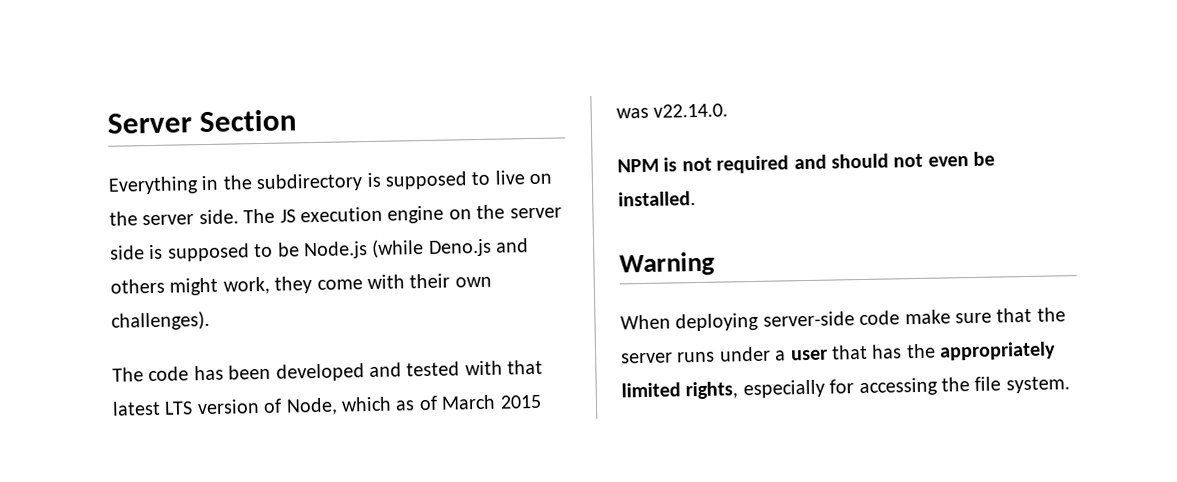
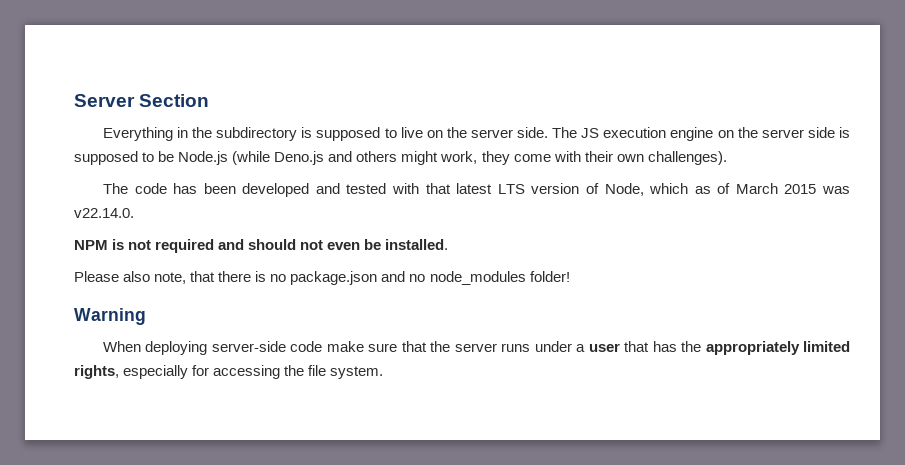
+ Please also note, that there is no package.json and no node_modules folder!

